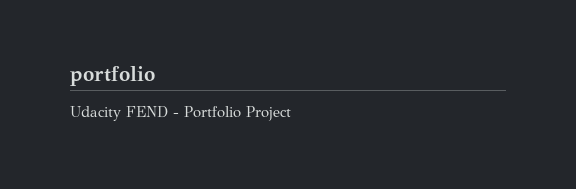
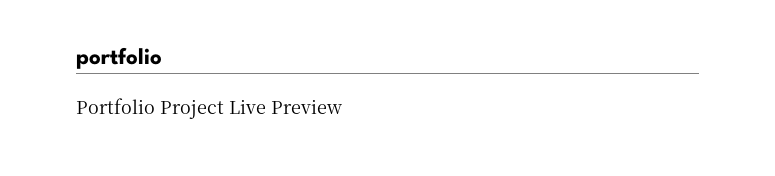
- Udacity FEND - Portfolio Project
+ Portfolio Project Live Preview

